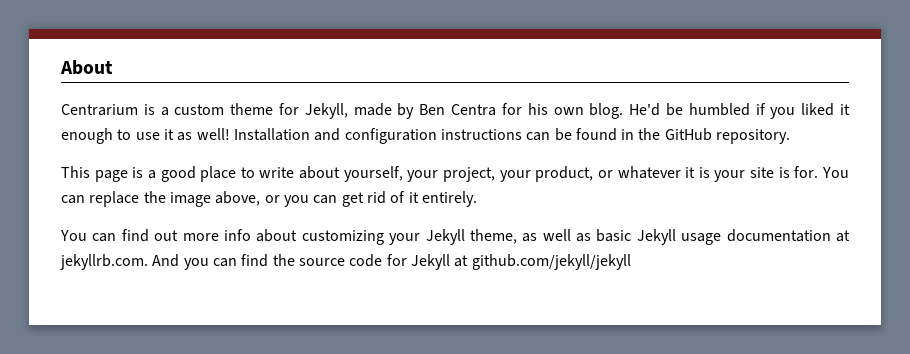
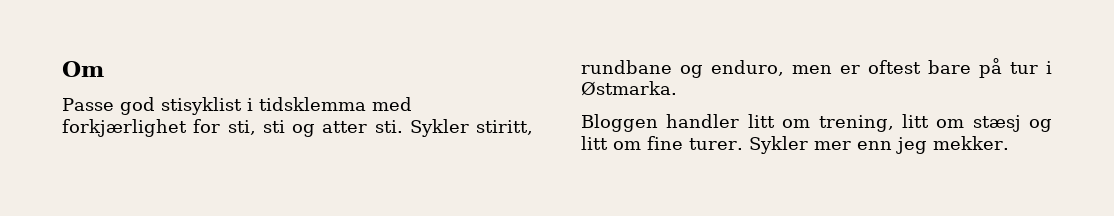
- About
- Centrarium is a custom theme for Jekyll, made by Ben Centra for his own blog. He'd be humbled if you liked it enough to use it as well! Installation and configuration instructions can be found in the GitHub repository.
- This page is a good place to write about yourself, your project, your product, or whatever it is your site is for. You can replace the image above, or you can get rid of it entirely.
- You can find out more info about customizing your Jekyll theme, as well as basic Jekyll usage documentation at jekyllrb.com. And you can find the source code for Jekyll at github.com/jekyll/jekyll
+ Om
+ Passe god stisyklist i tidsklemma med forkjærlighet for sti, sti og atter sti. Sykler stiritt, rundbane og enduro, men er oftest bare på tur i Østmarka.
+ Bloggen handler litt om trening, litt om stæsj og litt om fine turer. Sykler mer enn jeg mekker.

